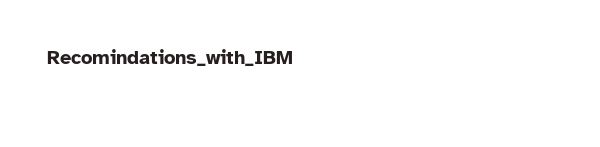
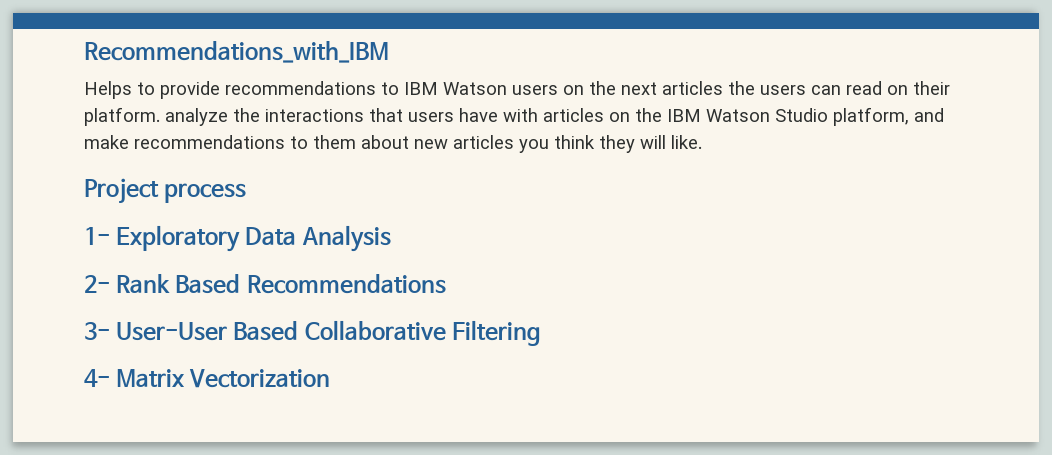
- Recomindations_with_IBM
+ Recommendations_with_IBM
+ Helps to provide recommendations to IBM Watson users on the next articles the users can read on their platform. analyze the interactions that users have with articles on the IBM Watson Studio platform, and make recommendations to them about new articles you think they will like.
+ Project process
+ 1- Exploratory Data Analysis
+ 2- Rank Based Recommendations
+ 3- User-User Based Collaborative Filtering
+ 4- Matrix Vectorization

